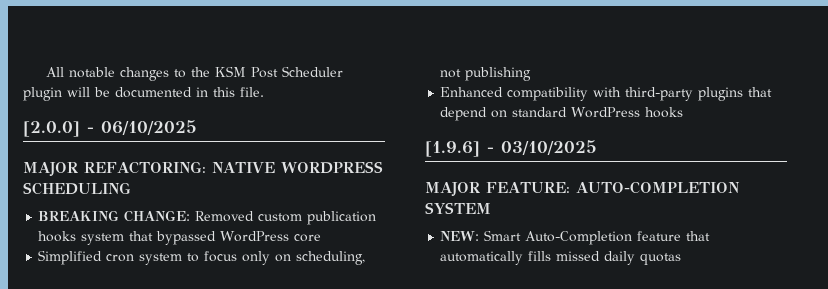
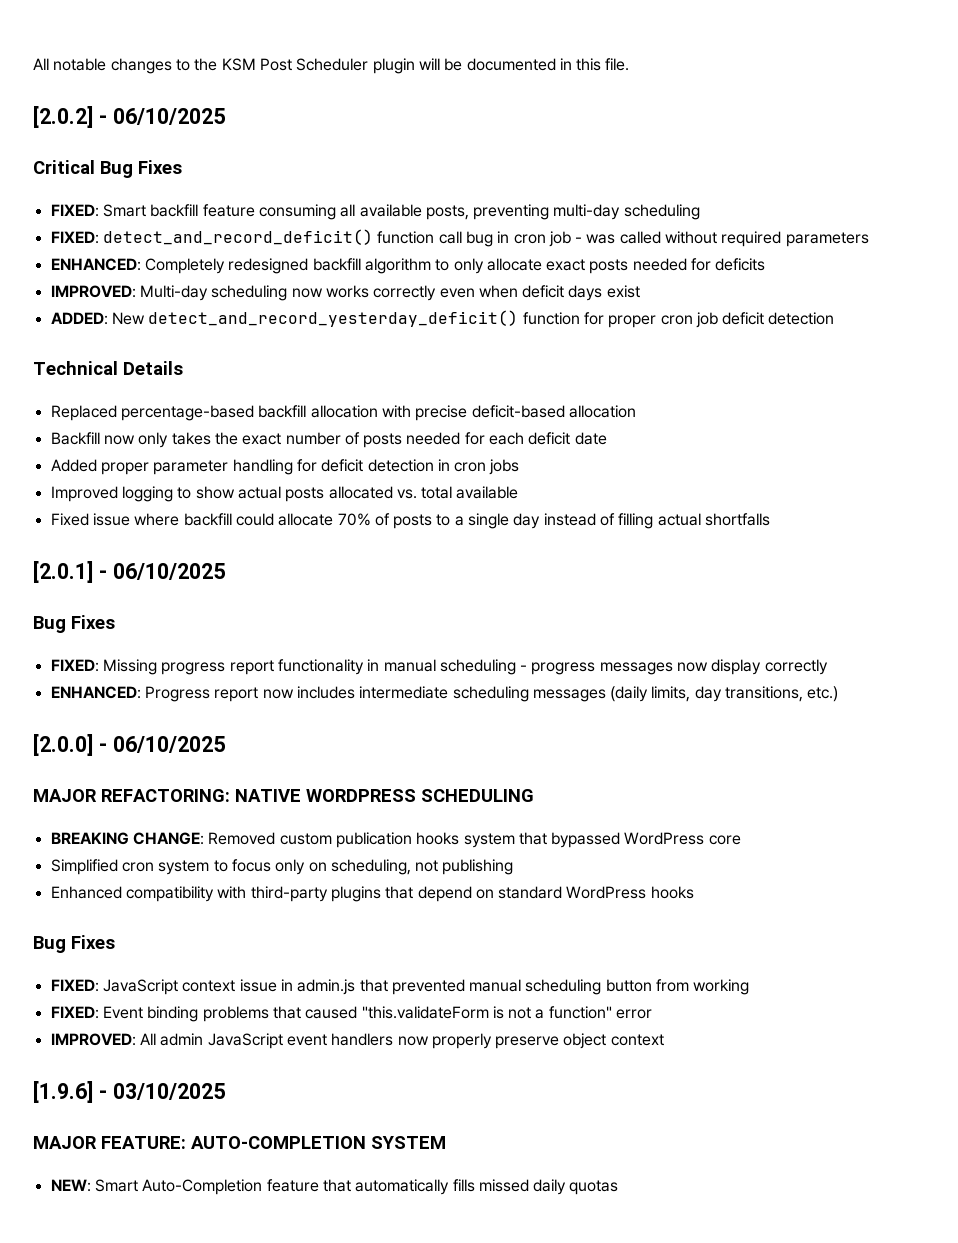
+ [2.0.2] - 06/10/2025
+ Critical Bug Fixes
+ FIXED: Smart backfill feature consuming all available posts, preventing multi-day scheduling
+ FIXED: detect_and_record_deficit() function call bug in cron job - was called without required parameters
+ ENHANCED: Completely redesigned backfill algorithm to only allocate exact posts needed for deficits
+ IMPROVED: Multi-day scheduling now works correctly even when deficit days exist
+ ADDED: New detect_and_record_yesterday_deficit() function for proper cron job deficit detection
+ Technical Details
+ Replaced percentage-based backfill allocation with precise deficit-based allocation
+ Backfill now only takes the exact number of posts needed for each deficit date
+ Added proper parameter handling for deficit detection in cron jobs
+ Improved logging to show actual posts allocated vs. total available
+ Fixed issue where backfill could allocate 70% of posts to a single day instead of filling actual shortfalls
+ [2.0.1] - 06/10/2025
+ Bug Fixes
+ FIXED: Missing progress report functionality in manual scheduling - progress messages now display correctly
+ ENHANCED: Progress report now includes intermediate scheduling messages (daily limits, day transitions, etc.)
  Enhanced compatibility with third-party plugins that depend on standard WordPress hooks
+ Bug Fixes
+ FIXED: JavaScript context issue in admin.js that prevented manual scheduling button from working
+ FIXED: Event binding problems that caused "this.validateForm is not a function" error
+ IMPROVED: All admin JavaScript event handlers now properly preserve object context

